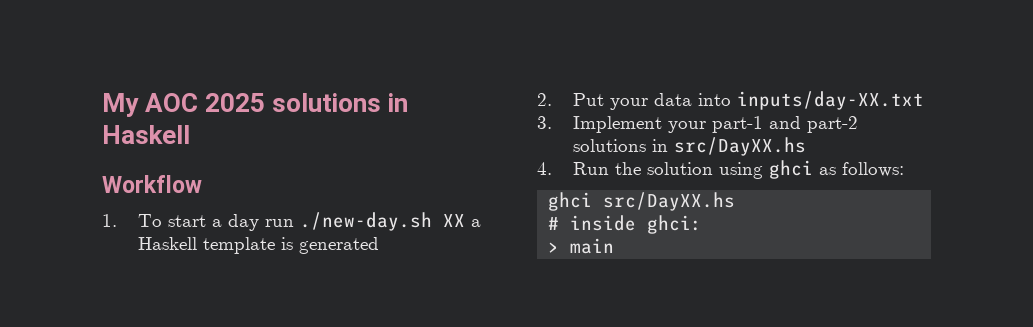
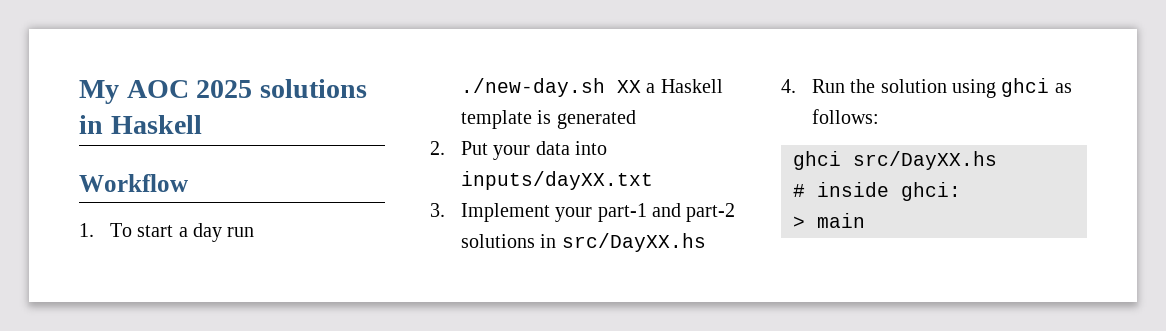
- 2. Put your data into inputs/day-XX.txt
+ 2. Put your data into inputs/dayXX.txt

